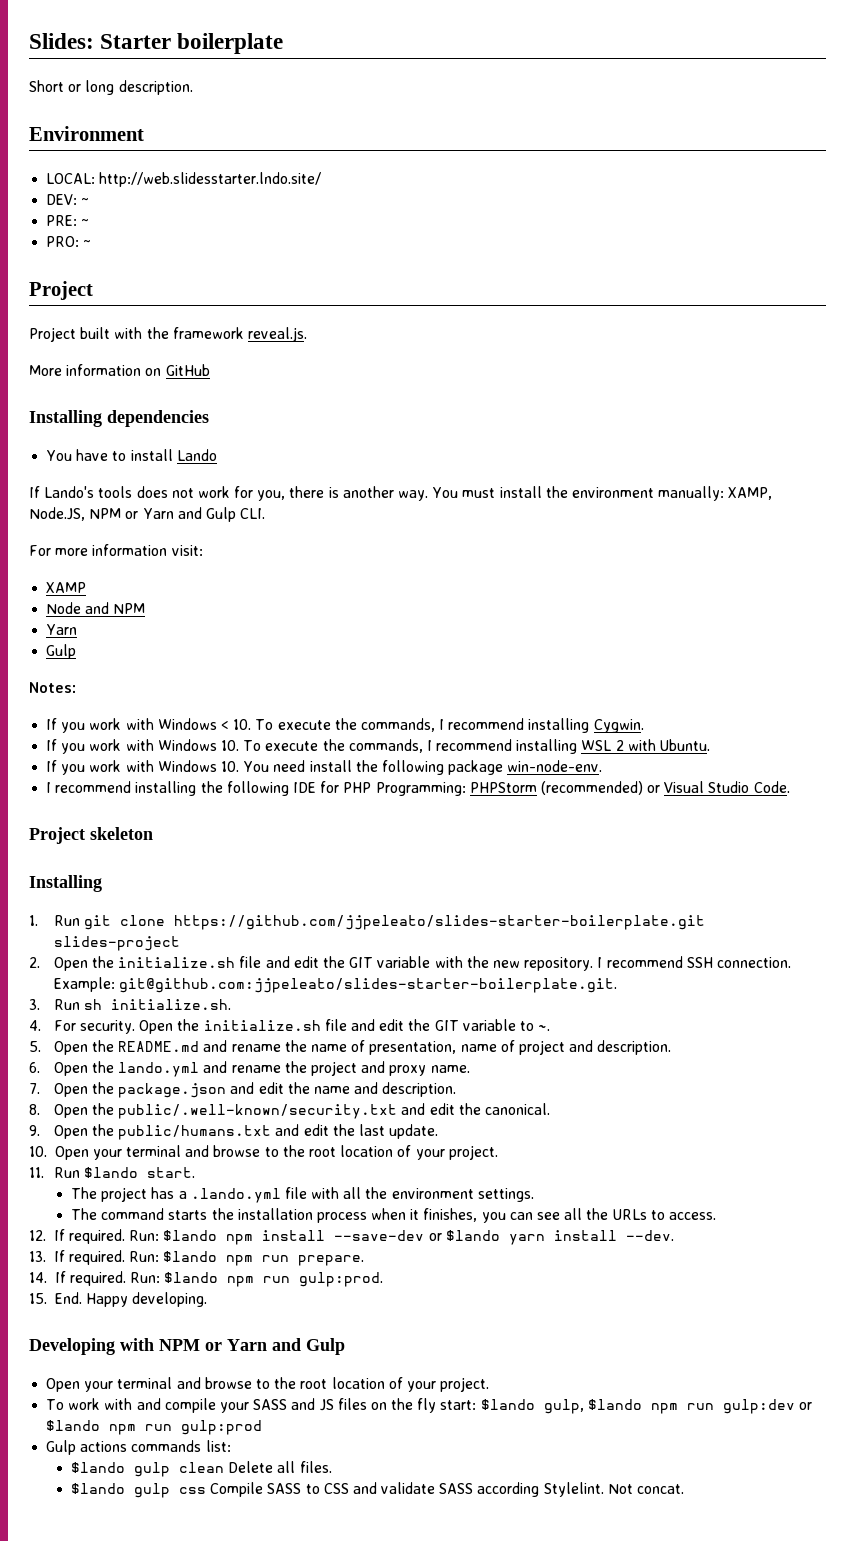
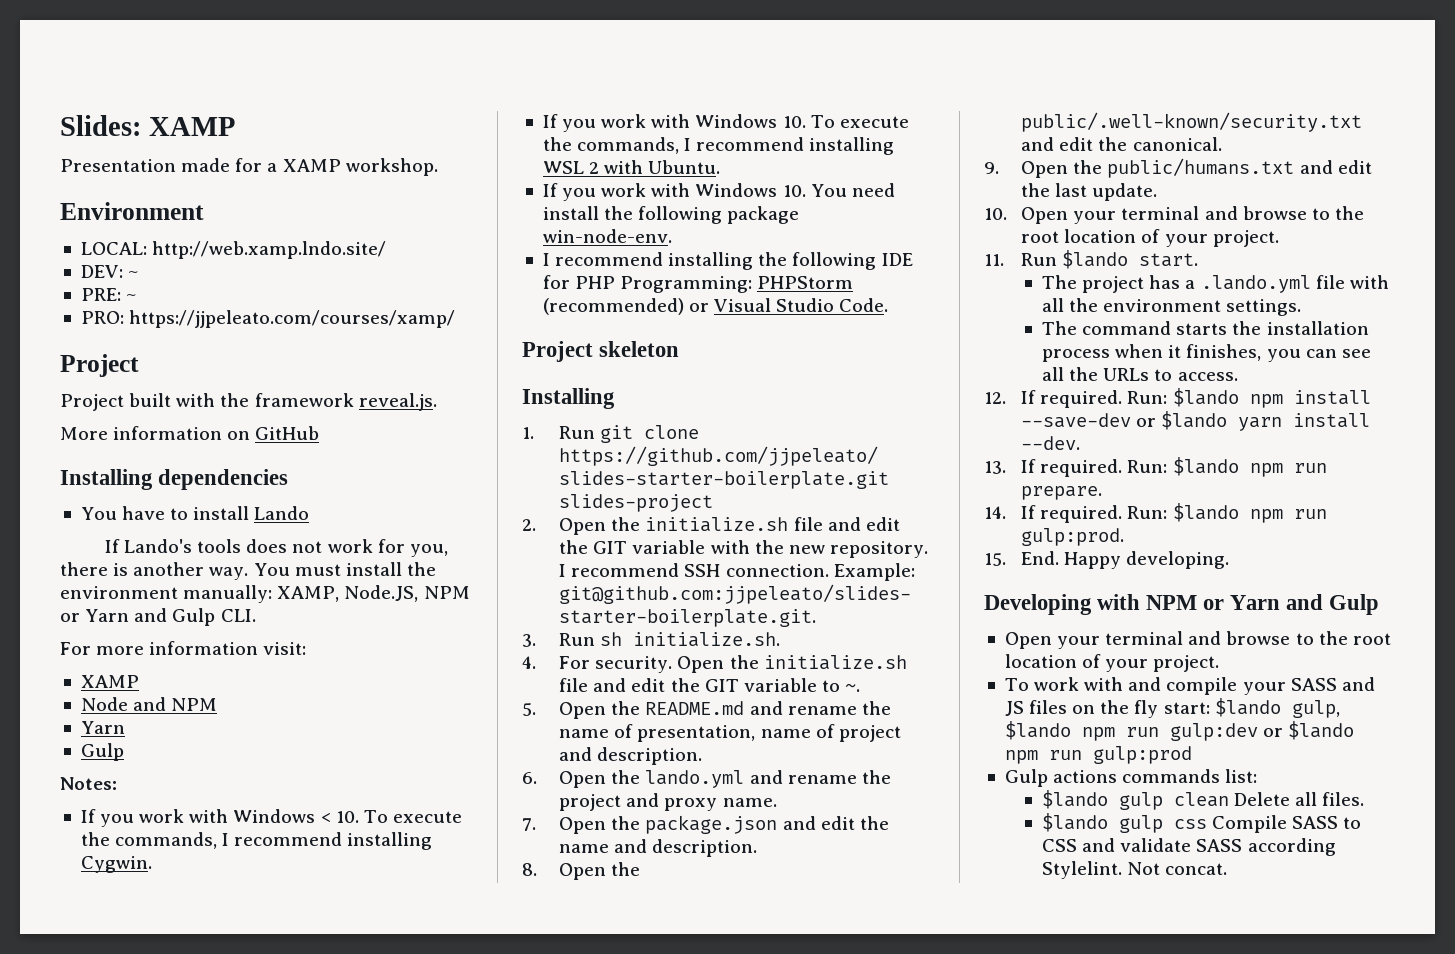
- Slides: Starter boilerplate
- Short or long description.
+ Slides: XAMP
+ Presentation made for a XAMP workshop.
- LOCAL: http://web.slidesstarter.lndo.site/
+ LOCAL: http://web.xamp.lndo.site/
- PRO: ~
+ PRO: https://jjpeleato.com/courses/xamp/

